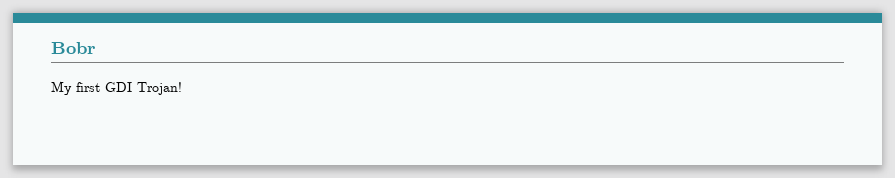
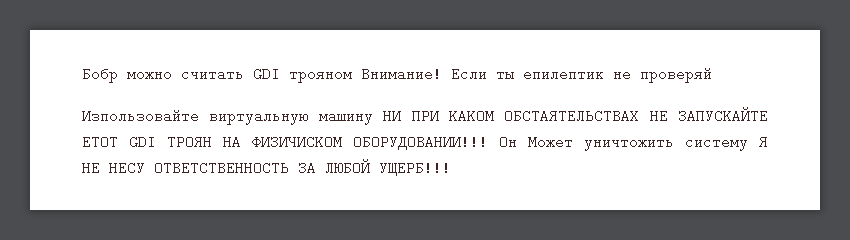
- Bobr
- My first GDI Trojan!
+ Бобр можно считать GDI трояном Внимание! Если ты епилептик не проверяй
+ Изпользовайте виртуальную машину НИ ПРИ КАКОМ ОБСТАЯТЕЛЬСТВАХ НЕ ЗАПУСКАЙТЕ ЕТОТ GDI ТРОЯН НА ФИЗИЧИСКОМ ОБОРУДОВАНИИ!!! Он Может уничтожить систему Я НЕ НЕСУ ОТВЕТСТВЕННОСТЬ ЗА ЛЮБОЙ УЩЕРБ!!!

